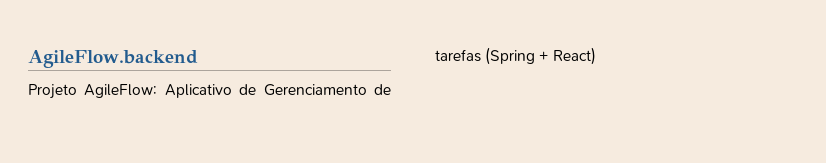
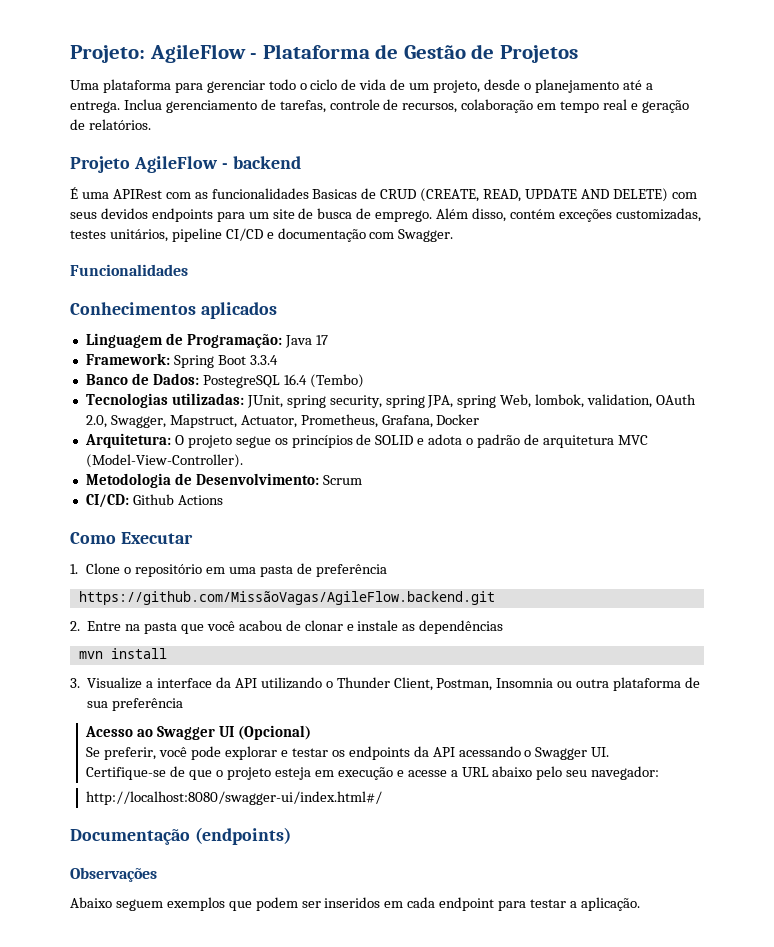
- AgileFlow.backend
- Projeto AgileFlow: Aplicativo de Gerenciamento de tarefas (Spring + React)
+ Projeto: AgileFlow - Plataforma de Gestão de Projetos
+ Uma plataforma para gerenciar todo o ciclo de vida de um projeto, desde o planejamento até a entrega. Inclua gerenciamento de tarefas, controle de recursos, colaboração em tempo real e geração de relatórios.
+ Projeto AgileFlow - backend
+ É uma APIRest com as funcionalidades Basicas de CRUD (CREATE, READ, UPDATE AND DELETE) com seus devidos endpoints para um site de busca de emprego. Além disso, contém exceções customizadas, testes unitários, pipeline CI/CD e documentação com Swagger.
+ Funcionalidades
+ Conhecimentos aplicados
+ Linguagem de Programação: Java 17
+ Framework: Spring Boot 3.3.4
+ Banco de Dados: PostegreSQL 16.4 (Tembo)
+ Tecnologias utilizadas: JUnit, spring security, spring JPA, spring Web, lombok, validation, OAuth 2.0, Swagger, Mapstruct, Actuator, Prometheus, Grafana, Docker
+ Arquitetura: O projeto segue os princípios de SOLID e adota o padrão de arquitetura MVC (Model-View-Controller).
+ Metodologia de Desenvolvimento: Scrum
+ CI/CD: Github Actions
+ Como Executar
+ 1. Clone o repositório em uma pasta de preferência
+ https://github.com/MissãoVagas/AgileFlow.backend.git
+ 2. Entre na pasta que você acabou de clonar e instale as dependências
+ mvn install
+ 3. Visualize a interface da API utilizando o Thunder Client, Postman, Insomnia ou outra plataforma de sua preferência
+ Acesso ao Swagger UI (Opcional)
+ Se preferir, você pode explorar e testar os endpoints da API acessando o Swagger UI.
+ Certifique-se de que o projeto esteja em execução e acesse a URL abaixo pelo seu navegador:
+ http://localhost:8080/swagger-ui/index.html#/
+ Documentação (endpoints)
+ Observações
+ Abaixo seguem exemplos que podem ser inseridos em cada endpoint para testar a aplicação.

